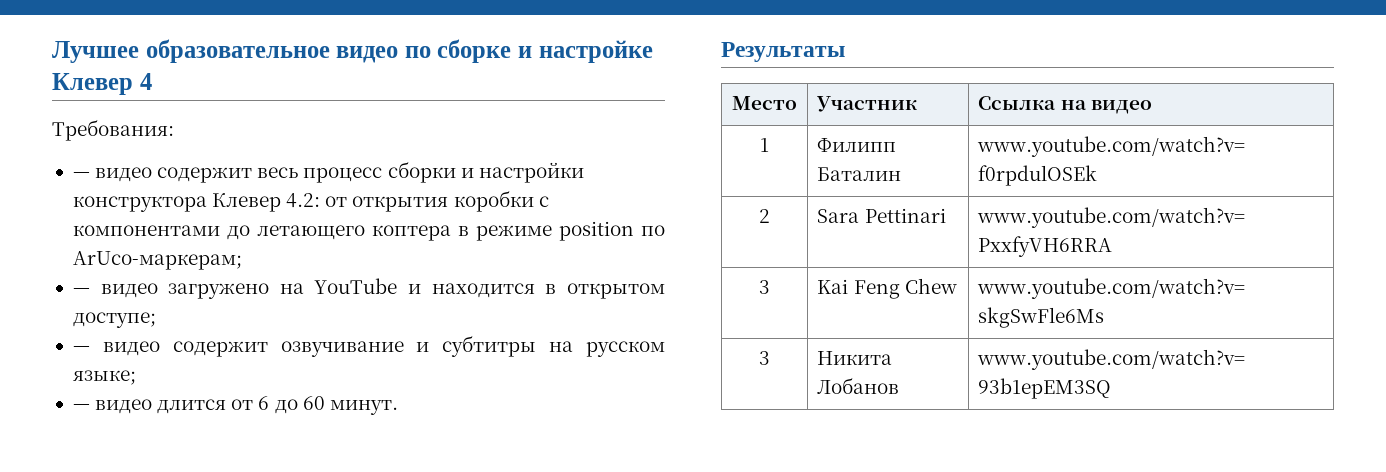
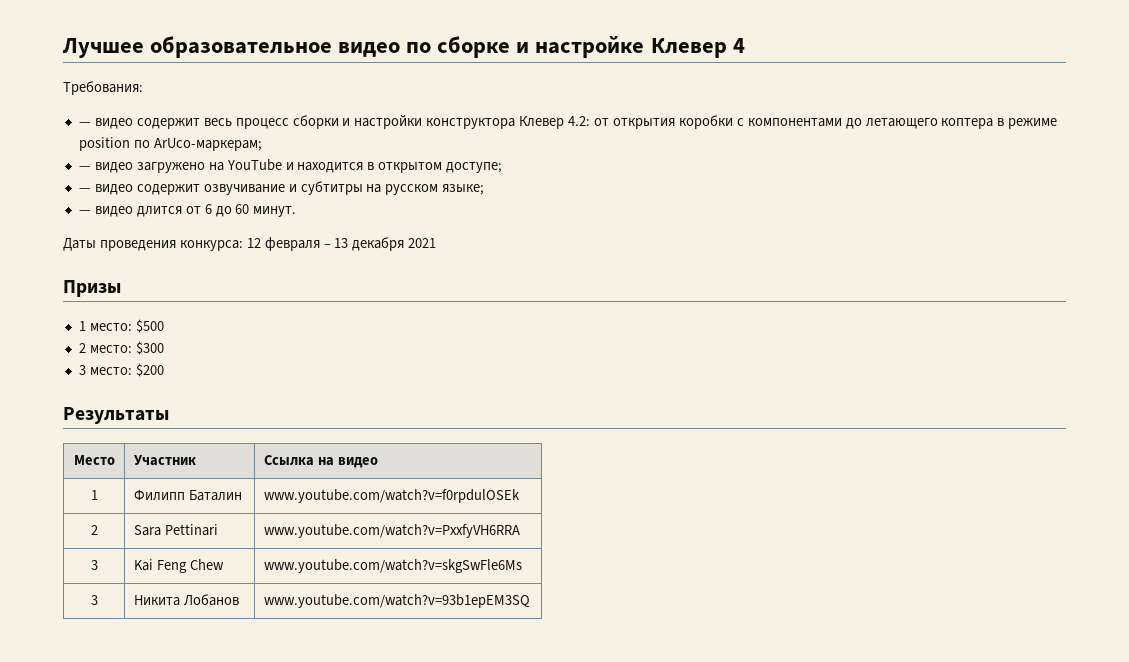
+ Даты проведения конкурса: 12 февраля – 13 декабря 2021
+ Призы
+ 1 место: $500
+ 2 место: $300
+ 3 место: $200

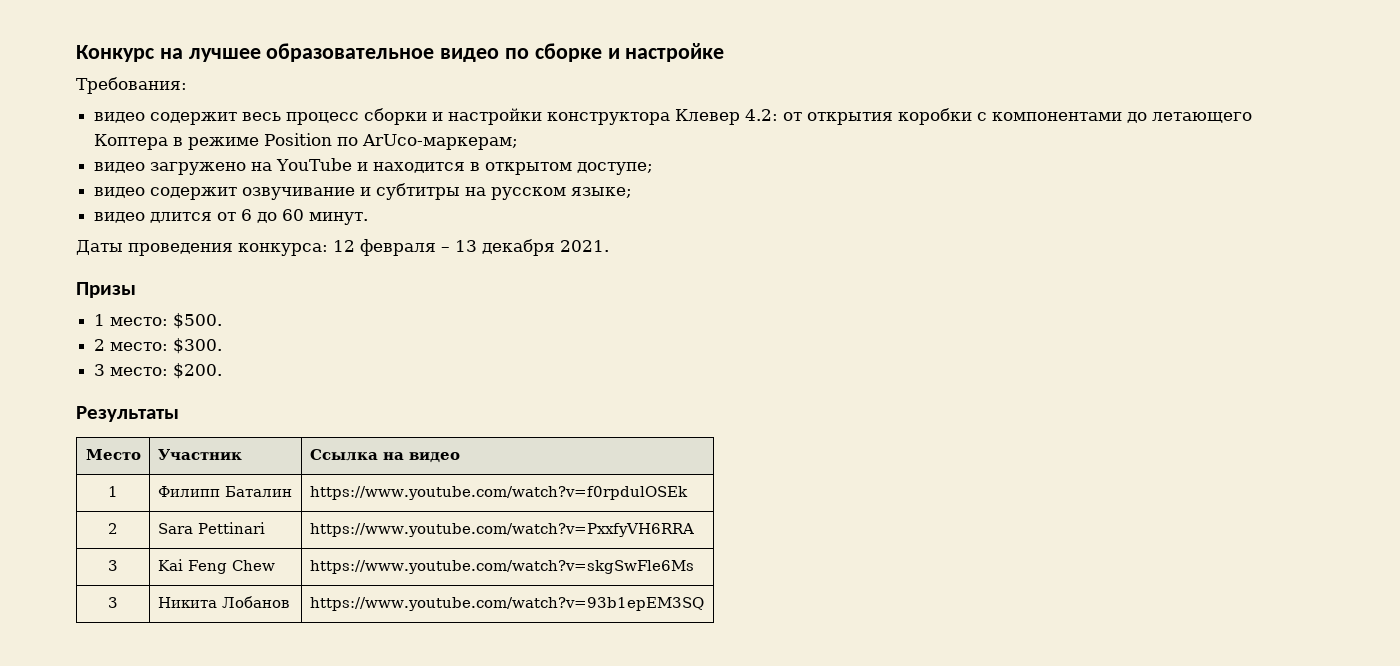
- Лучшее образовательное видео по сборке и настройке Клевер 4
+ Конкурс на лучшее образовательное видео по сборке и настройке
- — видео содержит весь процесс сборки и настройки конструктора Клевер 4.2: от открытия коробки с компонентами до летающего коптера в режиме position по ArUco-маркерам;
+ видео содержит весь процесс сборки и настройки конструктора Клевер 4.2: от открытия коробки с компонентами до летающего Коптера в режиме Position по ArUco-маркерам;
- — видео загружено на YouTube и находится в открытом доступе;
+ видео загружено на YouTube и находится в открытом доступе;
- — видео содержит озвучивание и субтитры на русском языке;
+ видео содержит озвучивание и субтитры на русском языке;
- — видео длится от 6 до 60 минут.
+ видео длится от 6 до 60 минут.
- Даты проведения конкурса: 12 февраля – 13 декабря 2021
+ Даты проведения конкурса: 12 февраля – 13 декабря 2021.
- 1 место: $500
+ 1 место: $500.
- 2 место: $300
+ 2 место: $300.
- 3 место: $200
+ 3 место: $200.
- 1 | Филипп Баталин | www.youtube.com/watch?v=f0rpdulOSEk
+ 1 | Филипп Баталин | https://www.youtube.com/watch?v=f0rpdulOSEk
- 2 | Sara Pettinari | www.youtube.com/watch?v=PxxfyVH6RRA
+ 2 | Sara Pettinari | https://www.youtube.com/watch?v=PxxfyVH6RRA
- 3 | Kai Feng Chew | www.youtube.com/watch?v=skgSwFle6Ms
+ 3 | Kai Feng Chew | https://www.youtube.com/watch?v=skgSwFle6Ms
- 3 | Никита Лобанов | www.youtube.com/watch?v=93b1epEM3SQ
+ 3 | Никита Лобанов | https://www.youtube.com/watch?v=93b1epEM3SQ

